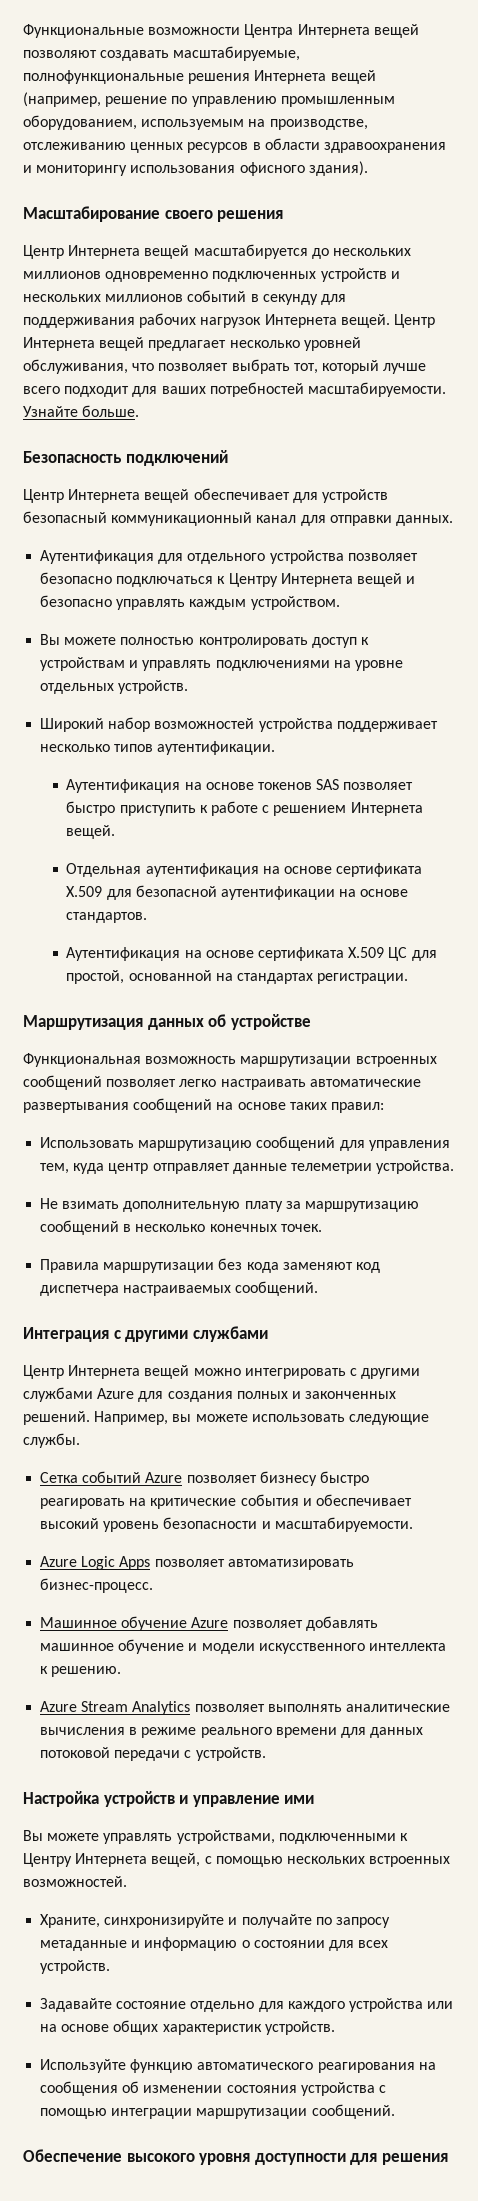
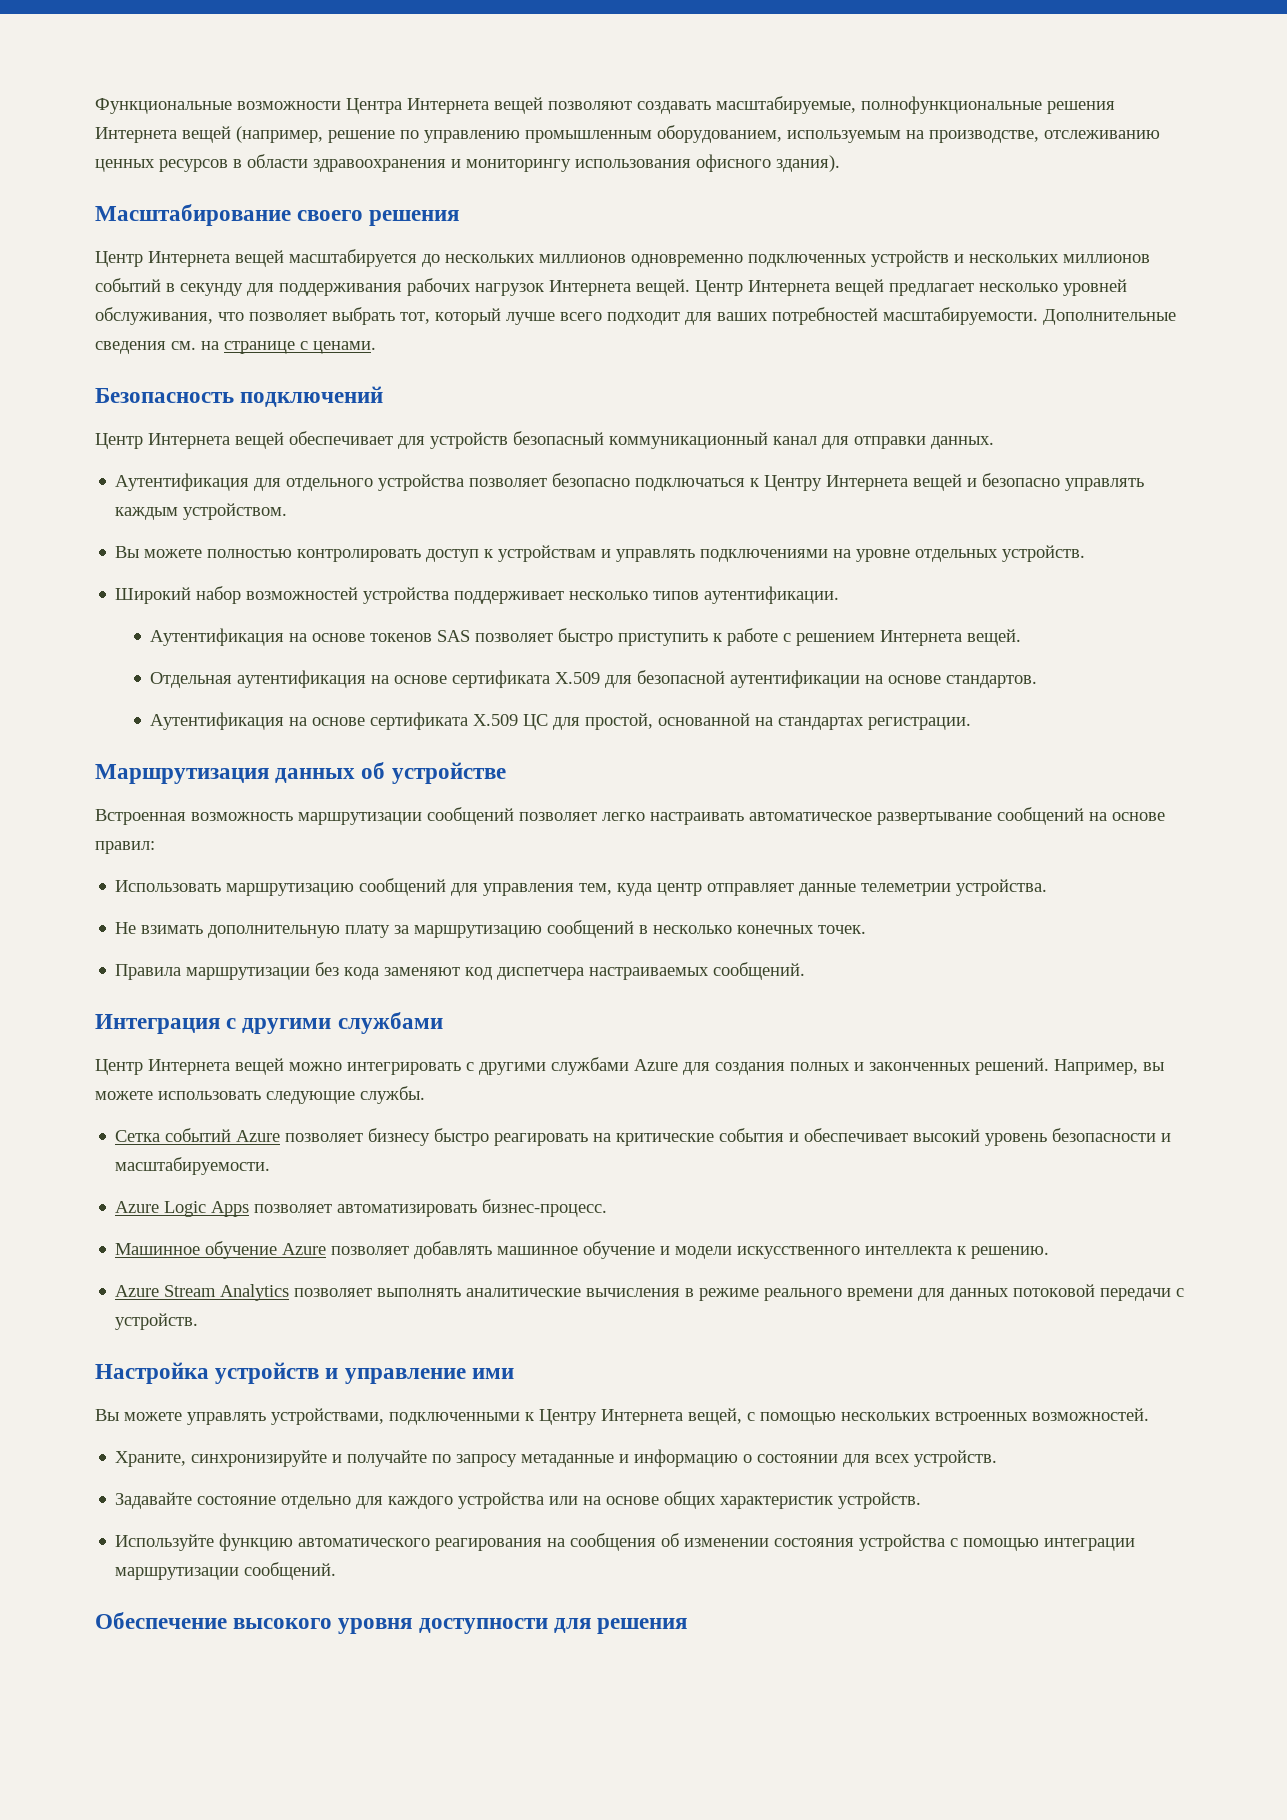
- Узнайте больше.
+ Дополнительные сведения см. на странице с ценами.
- Функциональная возможность маршрутизации встроенных сообщений позволяет легко настраивать автоматические развертывания сообщений на основе таких правил:
+ Встроенная возможность маршрутизации сообщений позволяет легко настраивать автоматическое развертывание сообщений на основе правил:

